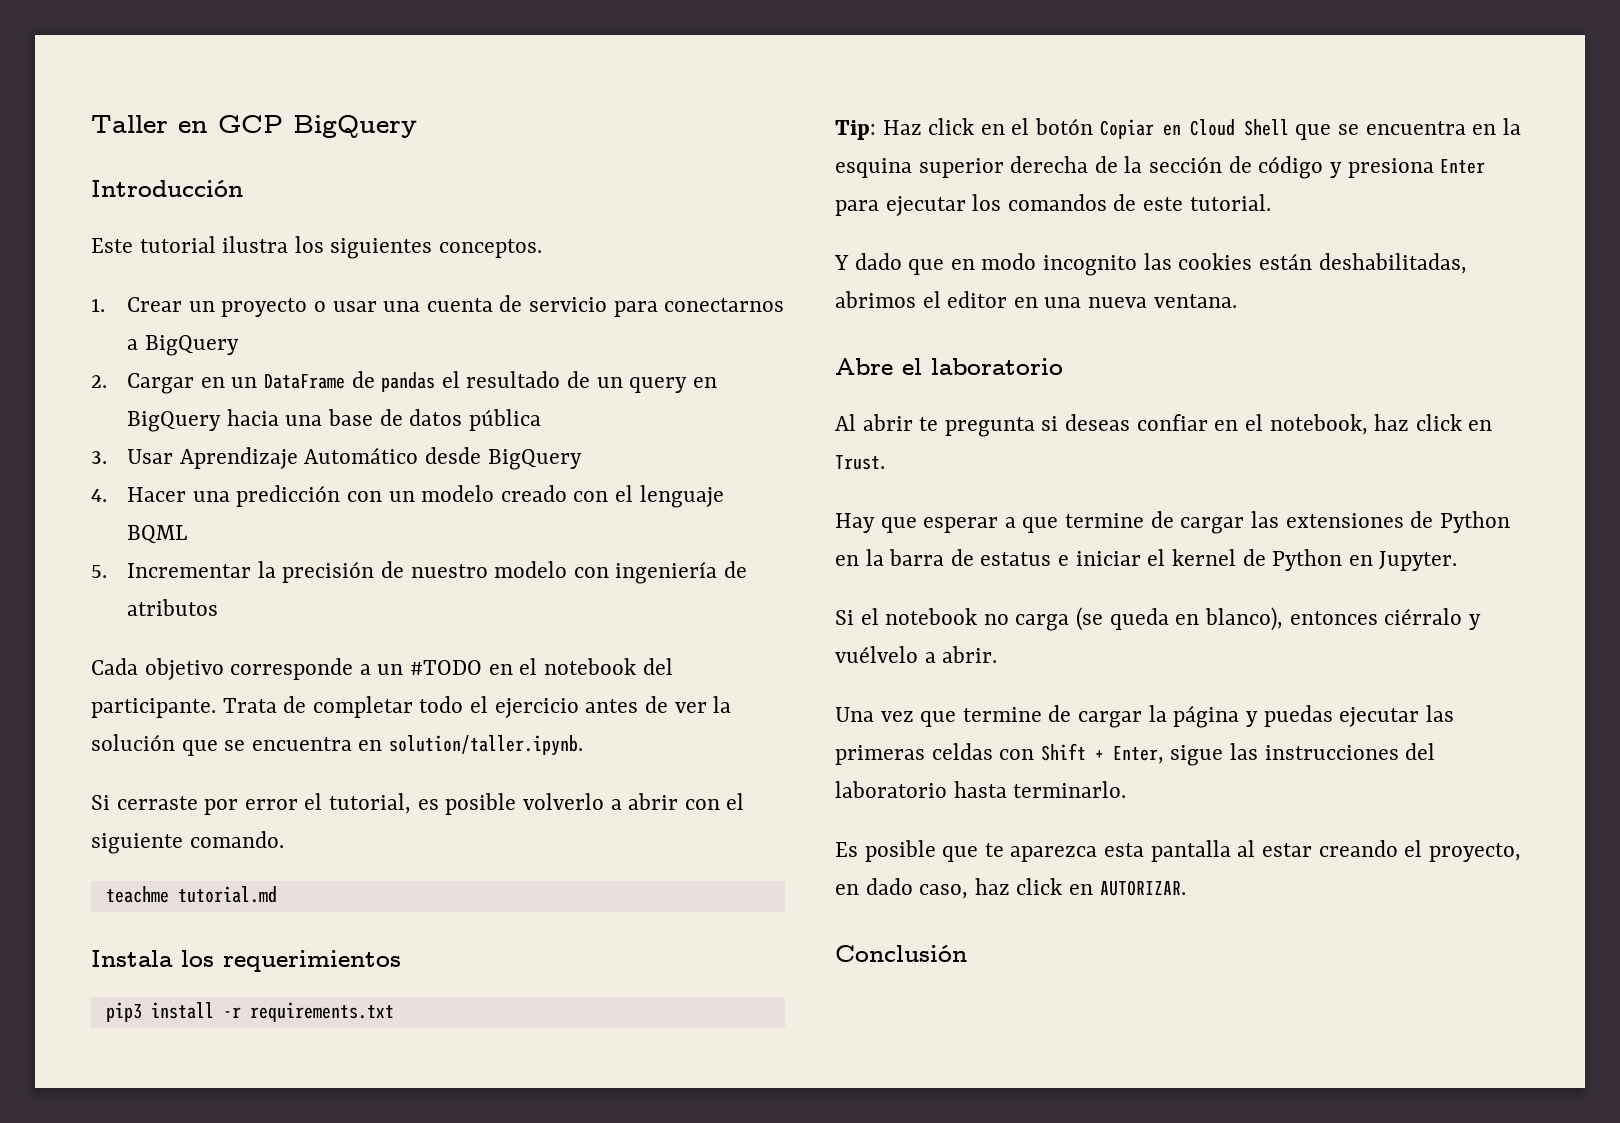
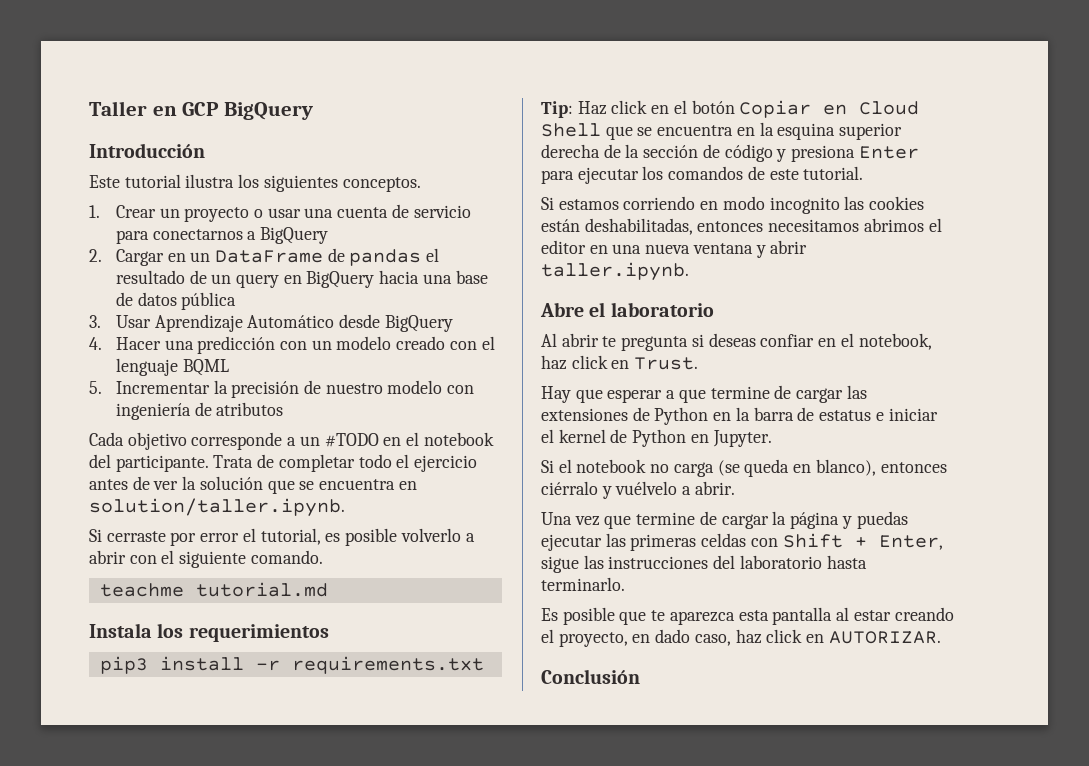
- Y dado que en modo incognito las cookies están deshabilitadas, abrimos el editor en una nueva ventana.
+ Si estamos corriendo en modo incognito las cookies están deshabilitadas, entonces necesitamos abrimos el editor en una nueva ventana y abrir taller.ipynb.

